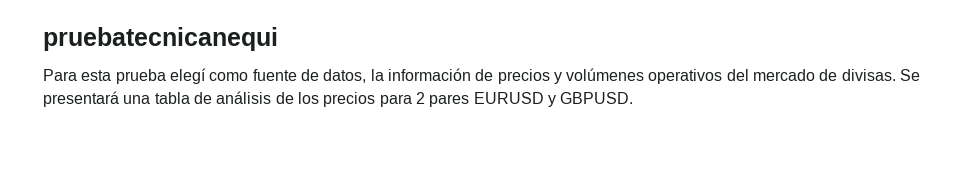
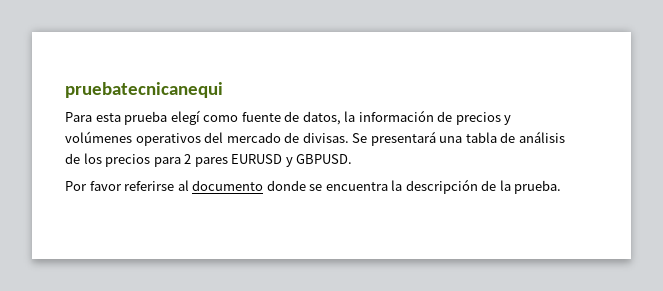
+ Por favor referirse al documento donde se encuentra la descripción de la prueba.

